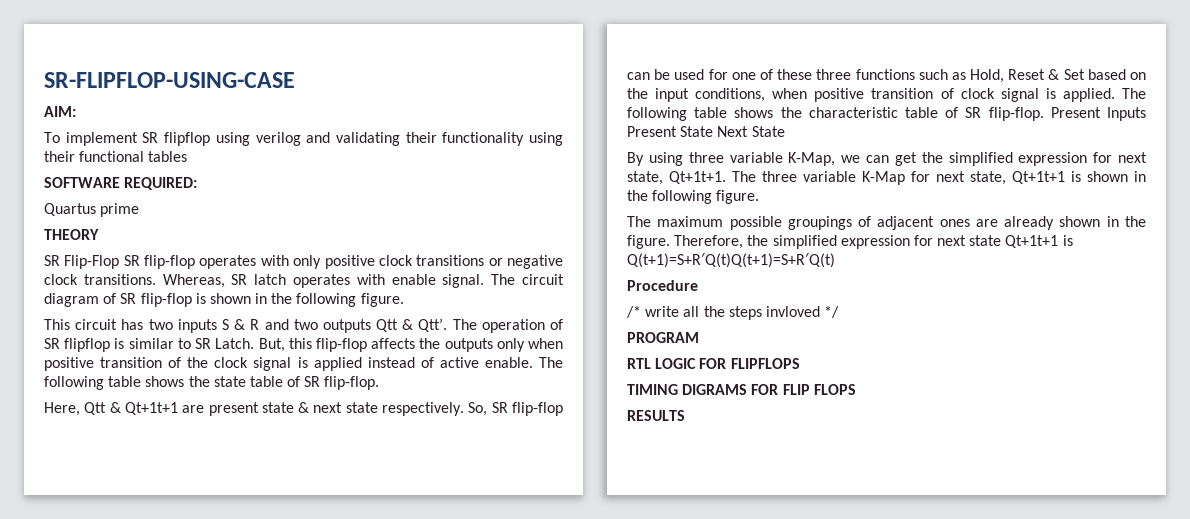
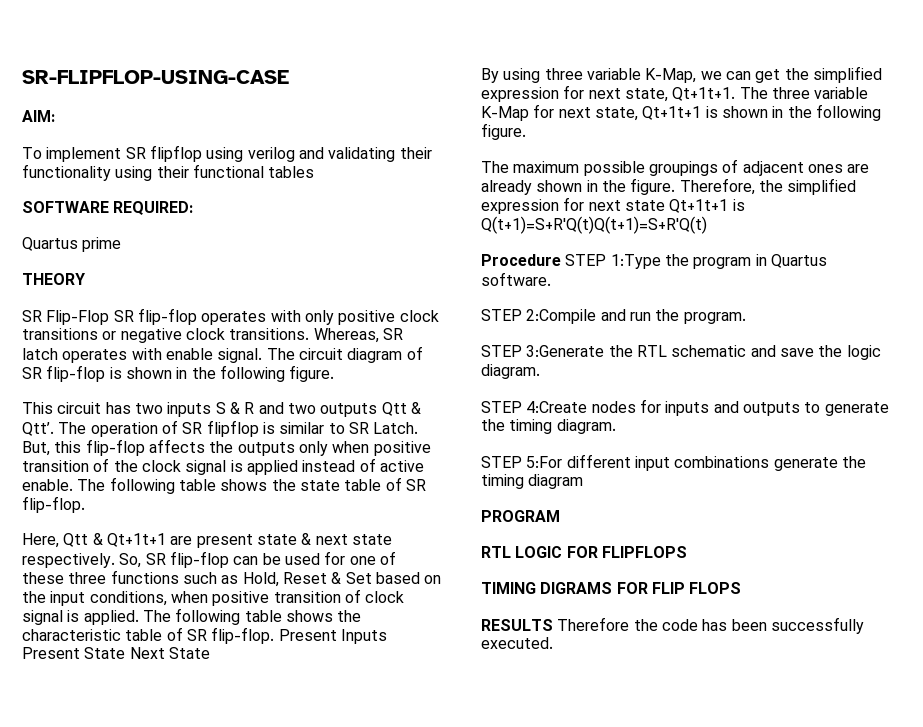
- Procedure
- /* write all the steps invloved */
+ Procedure STEP 1:Type the program in Quartus software.
+ STEP 2:Compile and run the program.
+ STEP 3:Generate the RTL schematic and save the logic diagram.
+ STEP 4:Create nodes for inputs and outputs to generate the timing diagram.
+ STEP 5:For different input combinations generate the timing diagram
- RESULTS
+ RESULTS Therefore the code has been successfully executed.

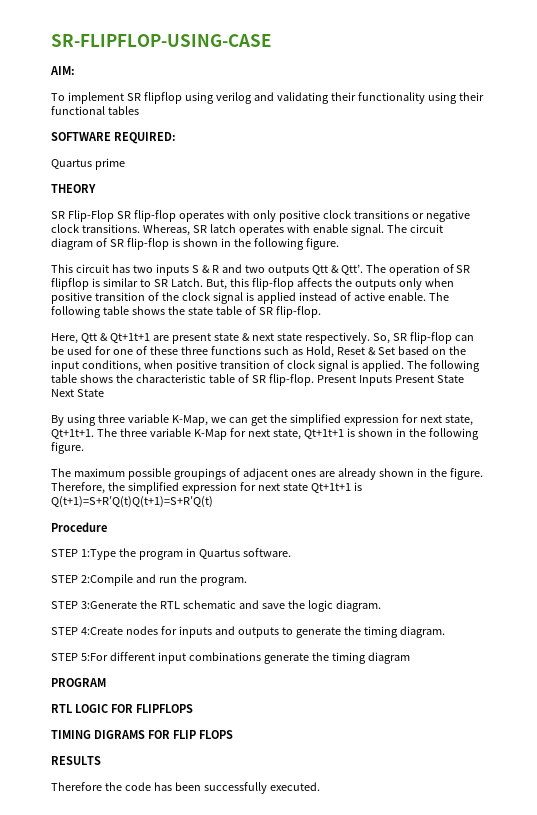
- Procedure STEP 1:Type the program in Quartus software.
+ Procedure
+ STEP 1:Type the program in Quartus software.
- RESULTS Therefore the code has been successfully executed.
+ RESULTS
+ Therefore the code has been successfully executed.

